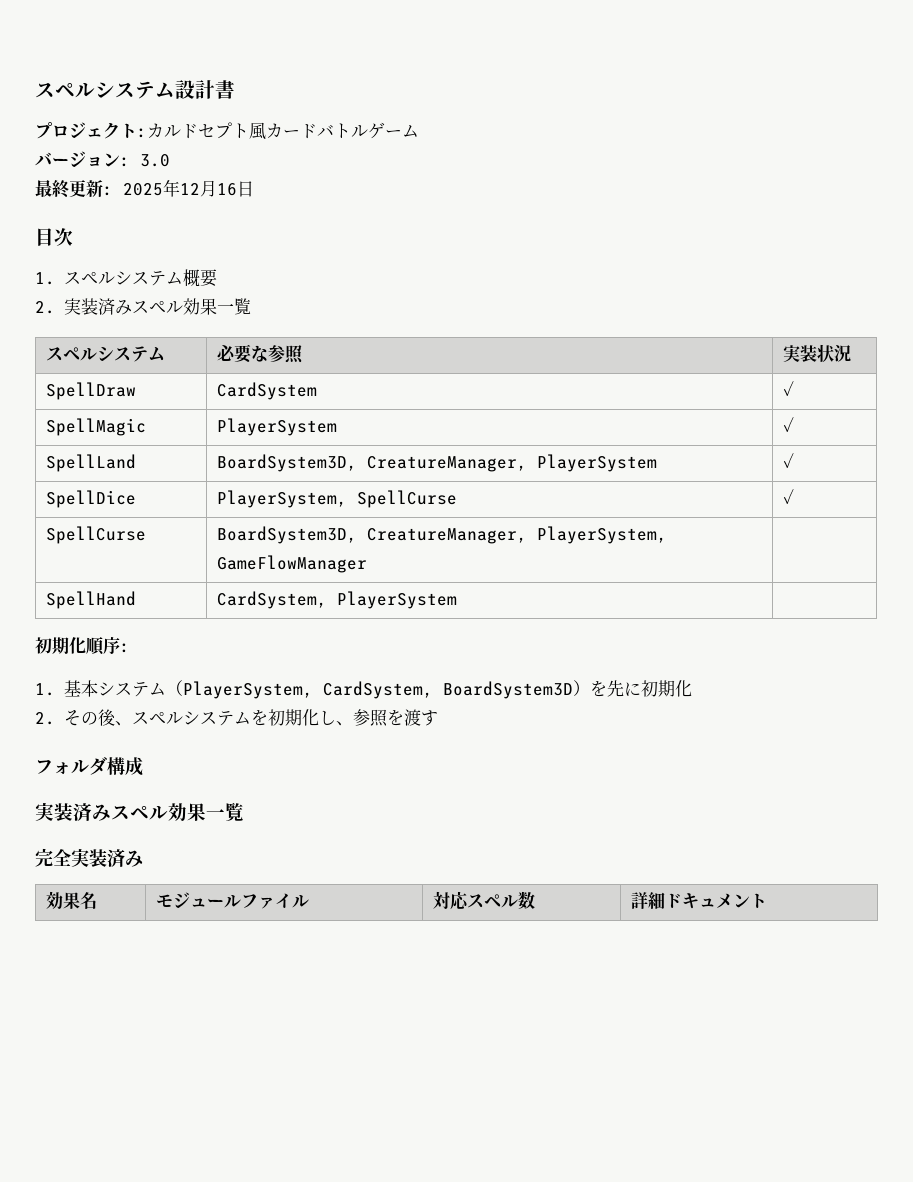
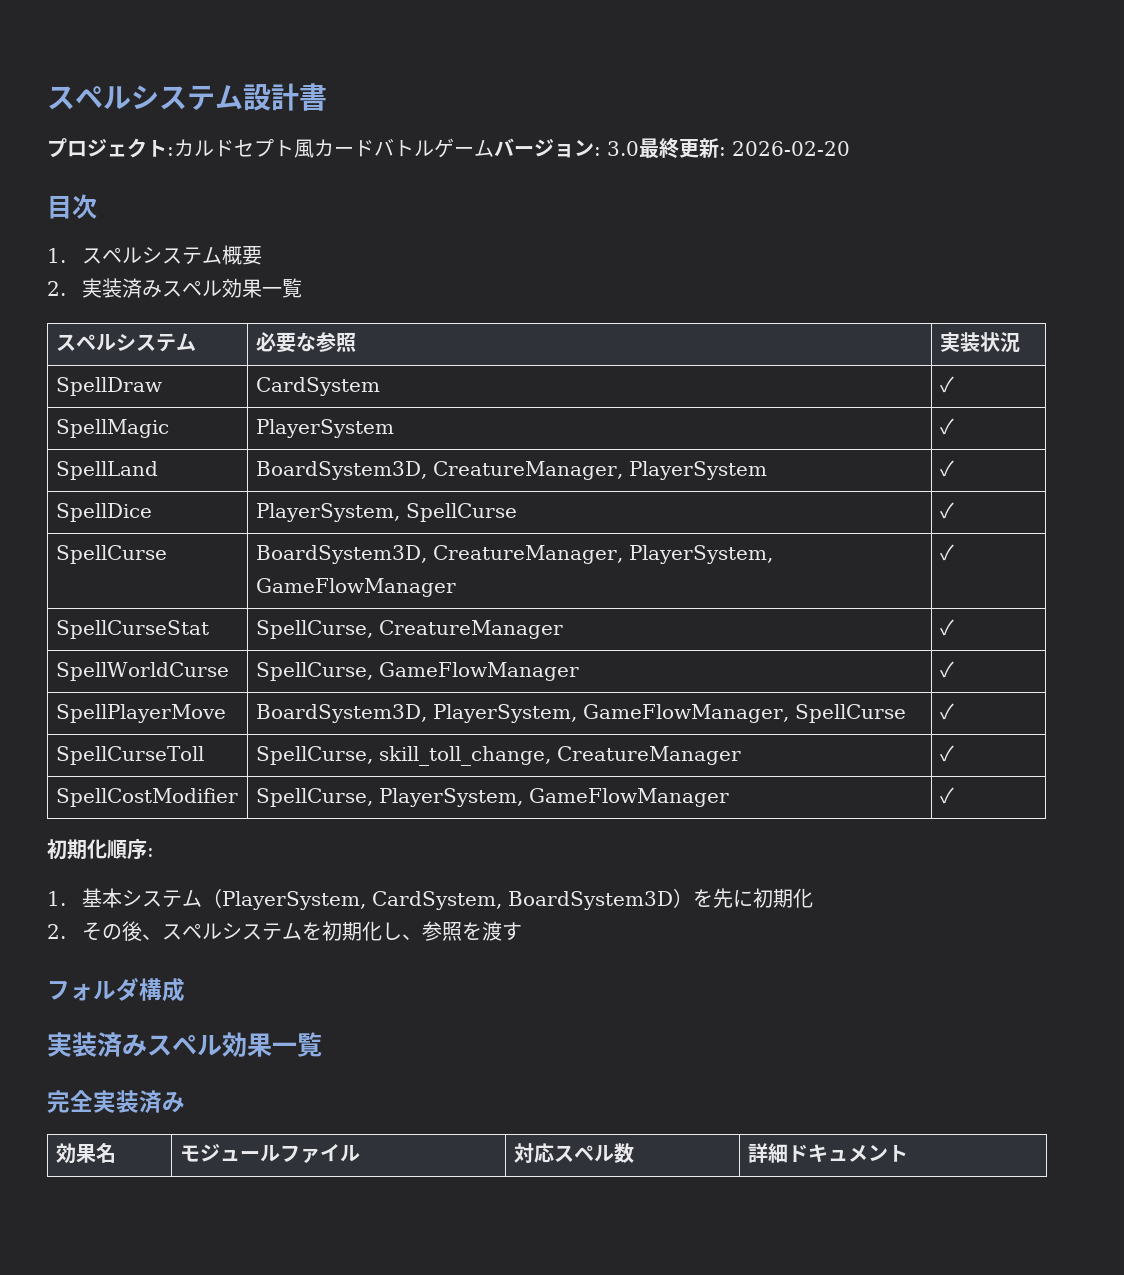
- プロジェクト:カルドセプト風カードバトルゲーム
- バージョン: 3.0
- 最終更新: 2025年12月16日
+ プロジェクト:カルドセプト風カードバトルゲームバージョン: 3.0最終更新: 2026-02-20
- SpellCurse | BoardSystem3D, CreatureManager, PlayerSystem, GameFlowManager |
- SpellHand | CardSystem, PlayerSystem |
+ SpellCurse | BoardSystem3D, CreatureManager, PlayerSystem, GameFlowManager | ✓
+ SpellCurseStat | SpellCurse, CreatureManager | ✓
+ SpellWorldCurse | SpellCurse, GameFlowManager | ✓
+ SpellPlayerMove | BoardSystem3D, PlayerSystem, GameFlowManager, SpellCurse | ✓
+ SpellCurseToll | SpellCurse, skill_toll_change, CreatureManager | ✓
+ SpellCostModifier | SpellCurse, PlayerSystem, GameFlowManager | ✓

